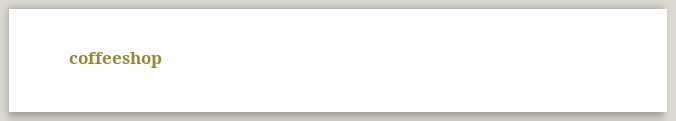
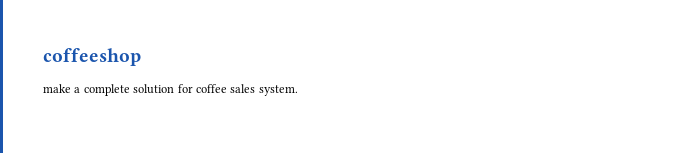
+ make a complete solution for coffee sales system.

